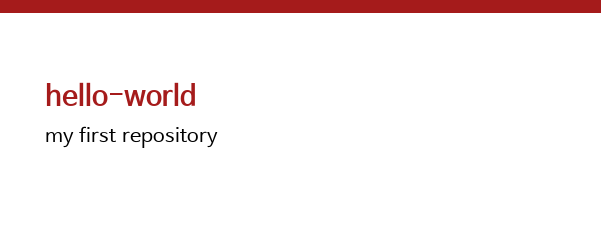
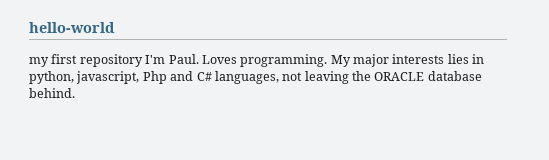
- my first repository
+ my first repository I'm Paul. Loves programming. My major interests lies in python, javascript, Php and C# languages, not leaving the ORACLE database behind.

